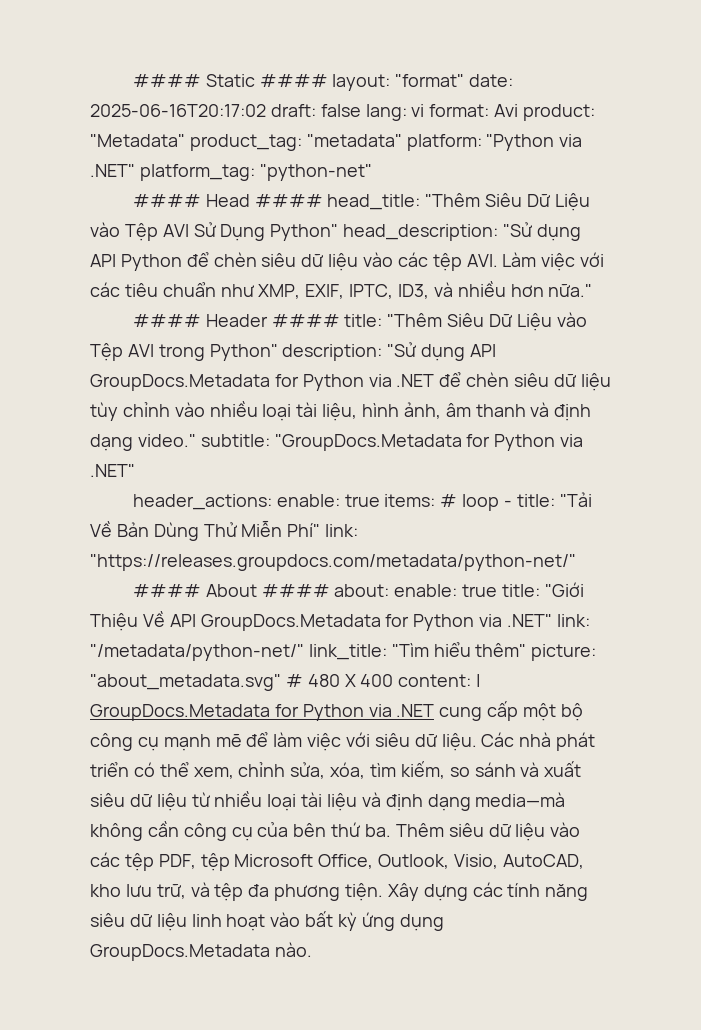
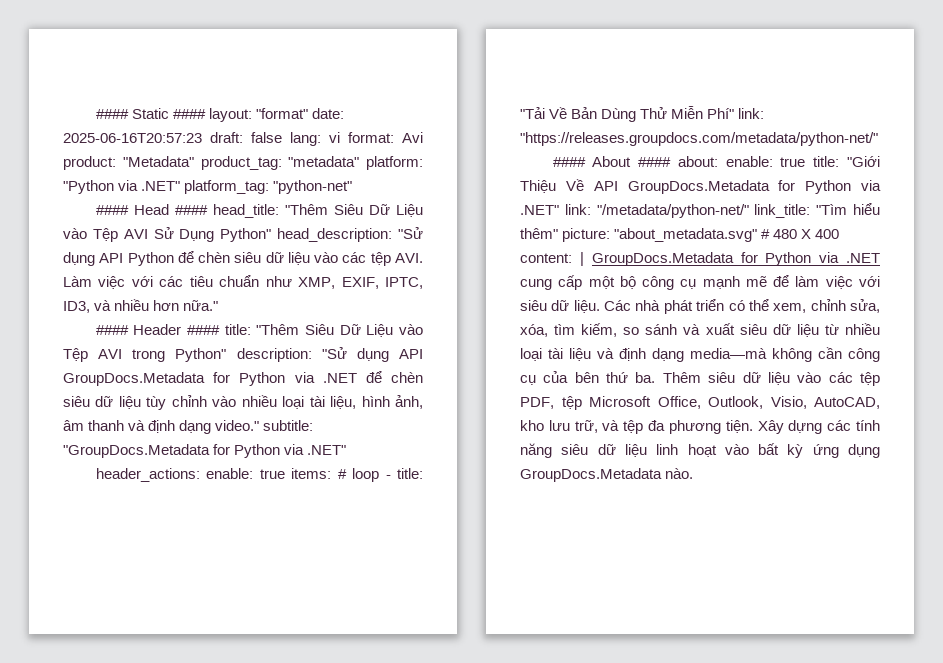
- #### Static #### layout: "format" date: 2025-06-16T20:17:02 draft: false lang: vi format: Avi product: "Metadata" product_tag: "metadata" platform: "Python via .NET" platform_tag: "python-net"
+ #### Static #### layout: "format" date: 2025-06-16T20:57:23 draft: false lang: vi format: Avi product: "Metadata" product_tag: "metadata" platform: "Python via .NET" platform_tag: "python-net"

